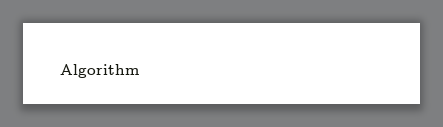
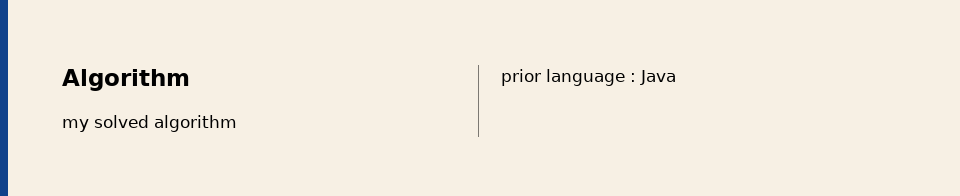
+ my solved algorithm
+ prior language : Java

